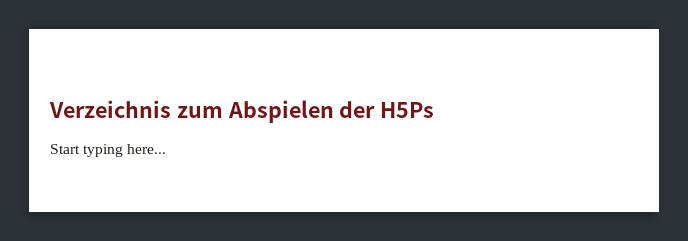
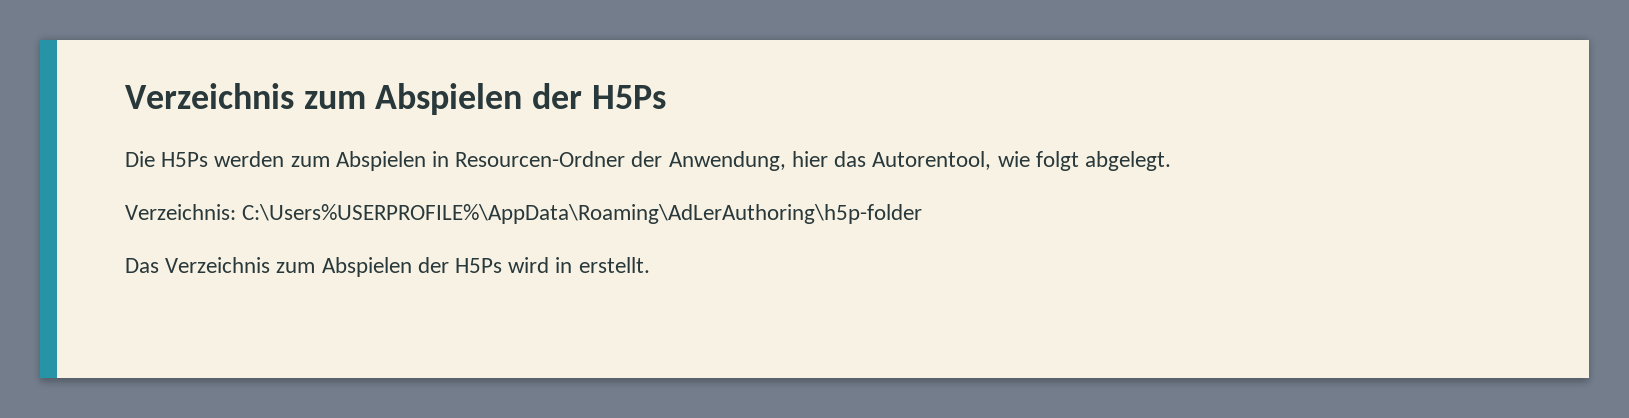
- Start typing here...
+ Die H5Ps werden zum Abspielen in Resourcen-Ordner der Anwendung, hier das Autorentool, wie folgt abgelegt.
+ Verzeichnis: C:\Users%USERPROFILE%\AppData\Roaming\AdLerAuthoring\h5p-folder
+ Das Verzeichnis zum Abspielen der H5Ps wird in erstellt.

